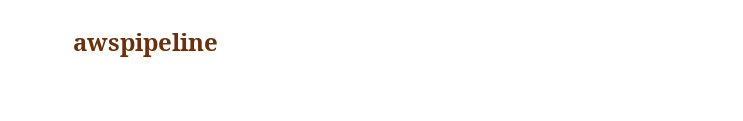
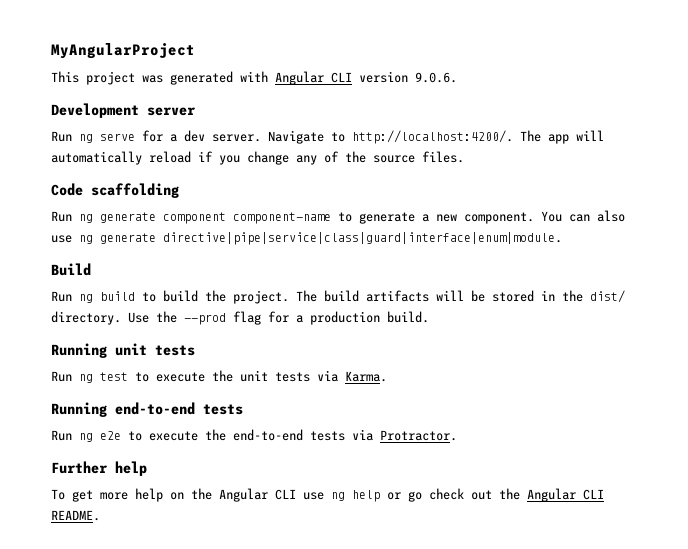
- awspipeline
+ MyAngularProject
+ This project was generated with Angular CLI version 9.0.6.
+ Development server
+ Run ng serve for a dev server. Navigate to http://localhost:4200/. The app will automatically reload if you change any of the source files.
+ Code scaffolding
+ Run ng generate component component-name to generate a new component. You can also use ng generate directive|pipe|service|class|guard|interface|enum|module.
+ Build
+ Run ng build to build the project. The build artifacts will be stored in the dist/ directory. Use the --prod flag for a production build.
+ Running unit tests
+ Run ng test to execute the unit tests via Karma.
+ Running end-to-end tests
+ Run ng e2e to execute the end-to-end tests via Protractor.
+ Further help
+ To get more help on the Angular CLI use ng help or go check out the Angular CLI README.

